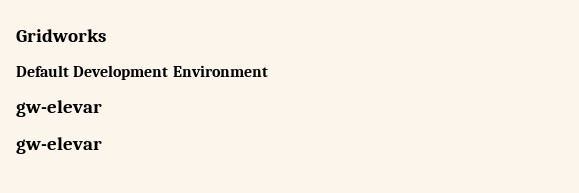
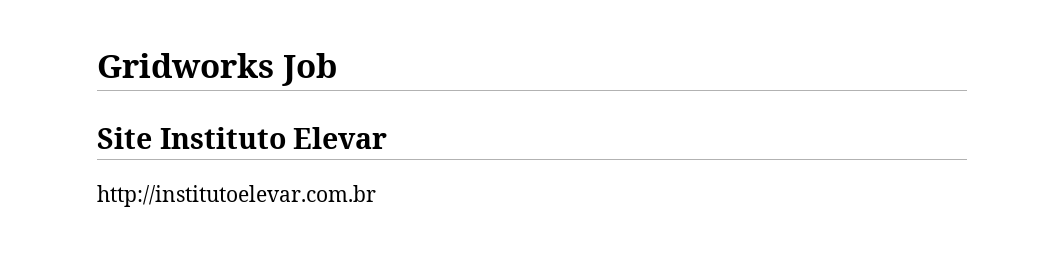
- Gridworks
- Default Development Environment
- gw-elevar
- gw-elevar
+ Gridworks Job
+ Site Instituto Elevar
+ http://institutoelevar.com.br

